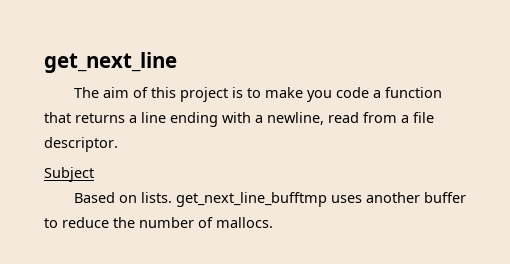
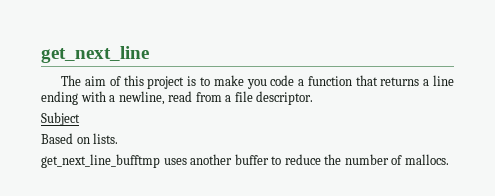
- Based on lists. get_next_line_bufftmp uses another buffer to reduce the number of mallocs.
+ Based on lists.
+ get_next_line_bufftmp uses another buffer to reduce the number of mallocs.

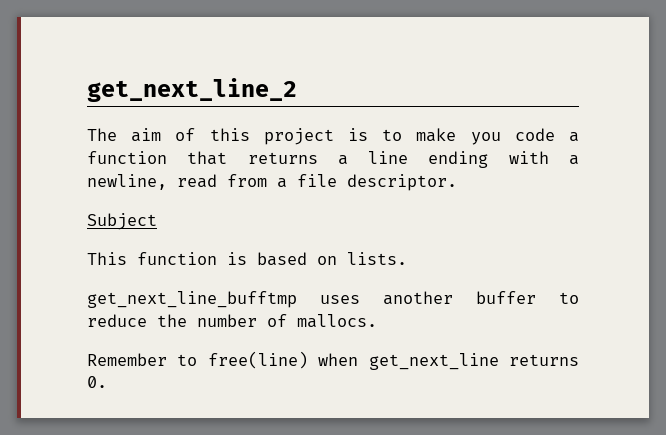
- get_next_line
+ get_next_line_2
- Based on lists.
+ This function is based on lists.
+ Remember to free(line) when get_next_line returns 0.

